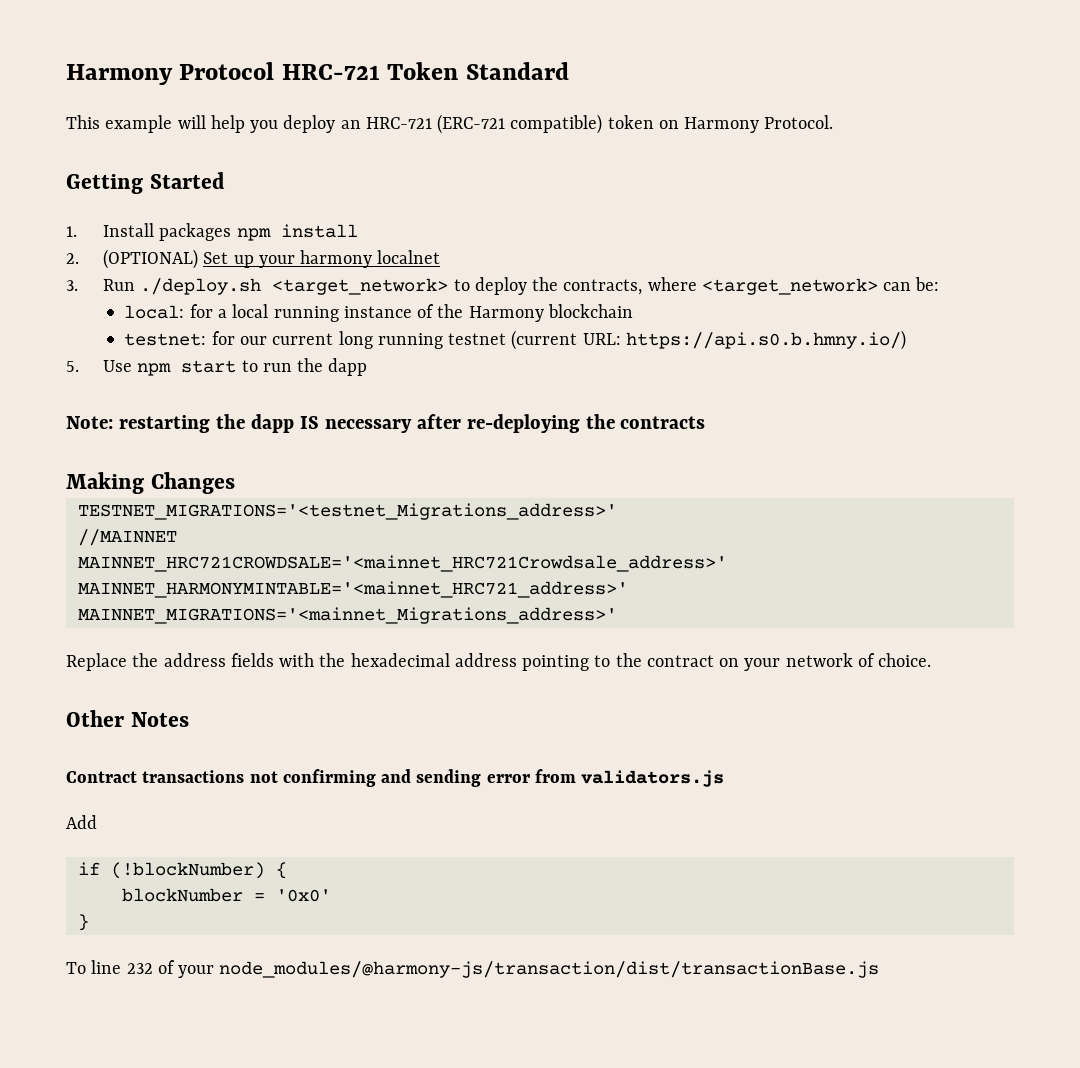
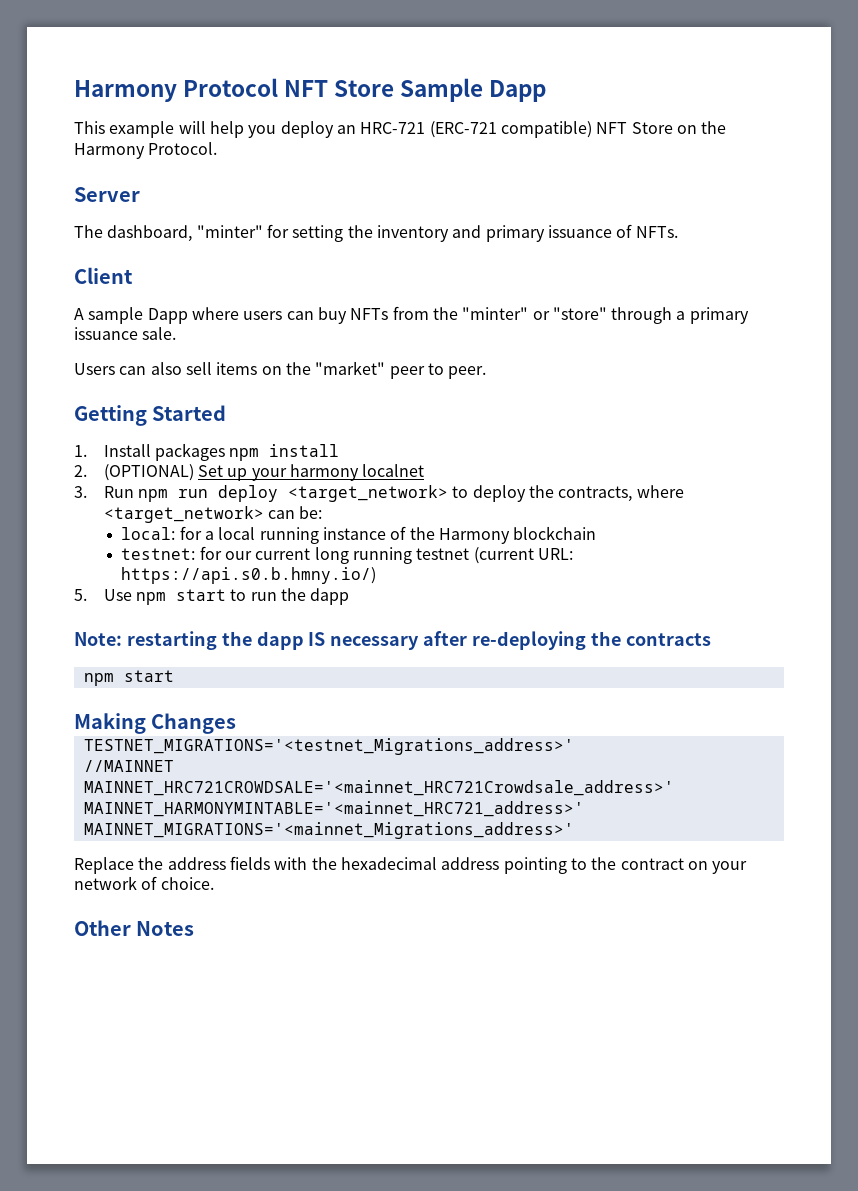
- Harmony Protocol HRC-721 Token Standard
+ Harmony Protocol NFT Store Sample Dapp
- This example will help you deploy an HRC-721 (ERC-721 compatible) token on Harmony Protocol.
+ This example will help you deploy an HRC-721 (ERC-721 compatible) NFT Store on the Harmony Protocol.
+ Server
+ The dashboard, "minter" for setting the inventory and primary issuance of NFTs.
+ Client
+ A sample Dapp where users can buy NFTs from the "minter" or "store" through a primary issuance sale.
+ Users can also sell items on the "market" peer to peer.
- 3. Run ./deploy.sh <target_network> to deploy the contracts, where <target_network> can be:
+ 3. Run npm run deploy <target_network> to deploy the contracts, where <target_network> can be:
  Note: restarting the dapp IS necessary after re-deploying the contracts
+ npm start
- Contract transactions not confirming and sending error from validators.js
- Add
- if (!blockNumber) {
- blockNumber = '0x0'
- }
- To line 232 of your node_modules/@harmony-js/transaction/dist/transactionBase.js

